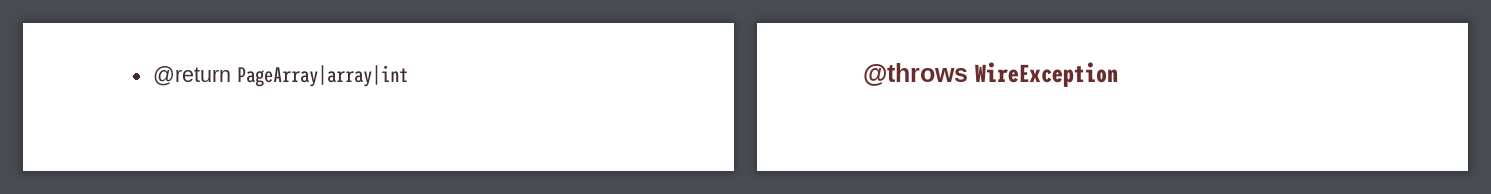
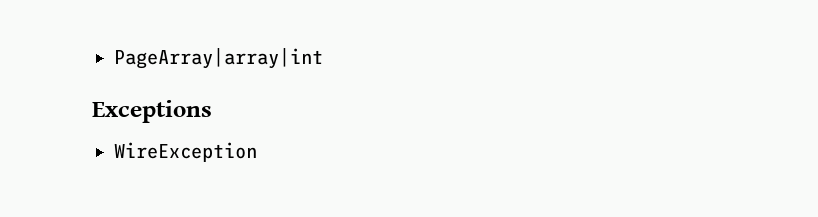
- @return PageArray|array|int
+ PageArray|array|int
- @throws WireException
+ Exceptions
+ WireException

